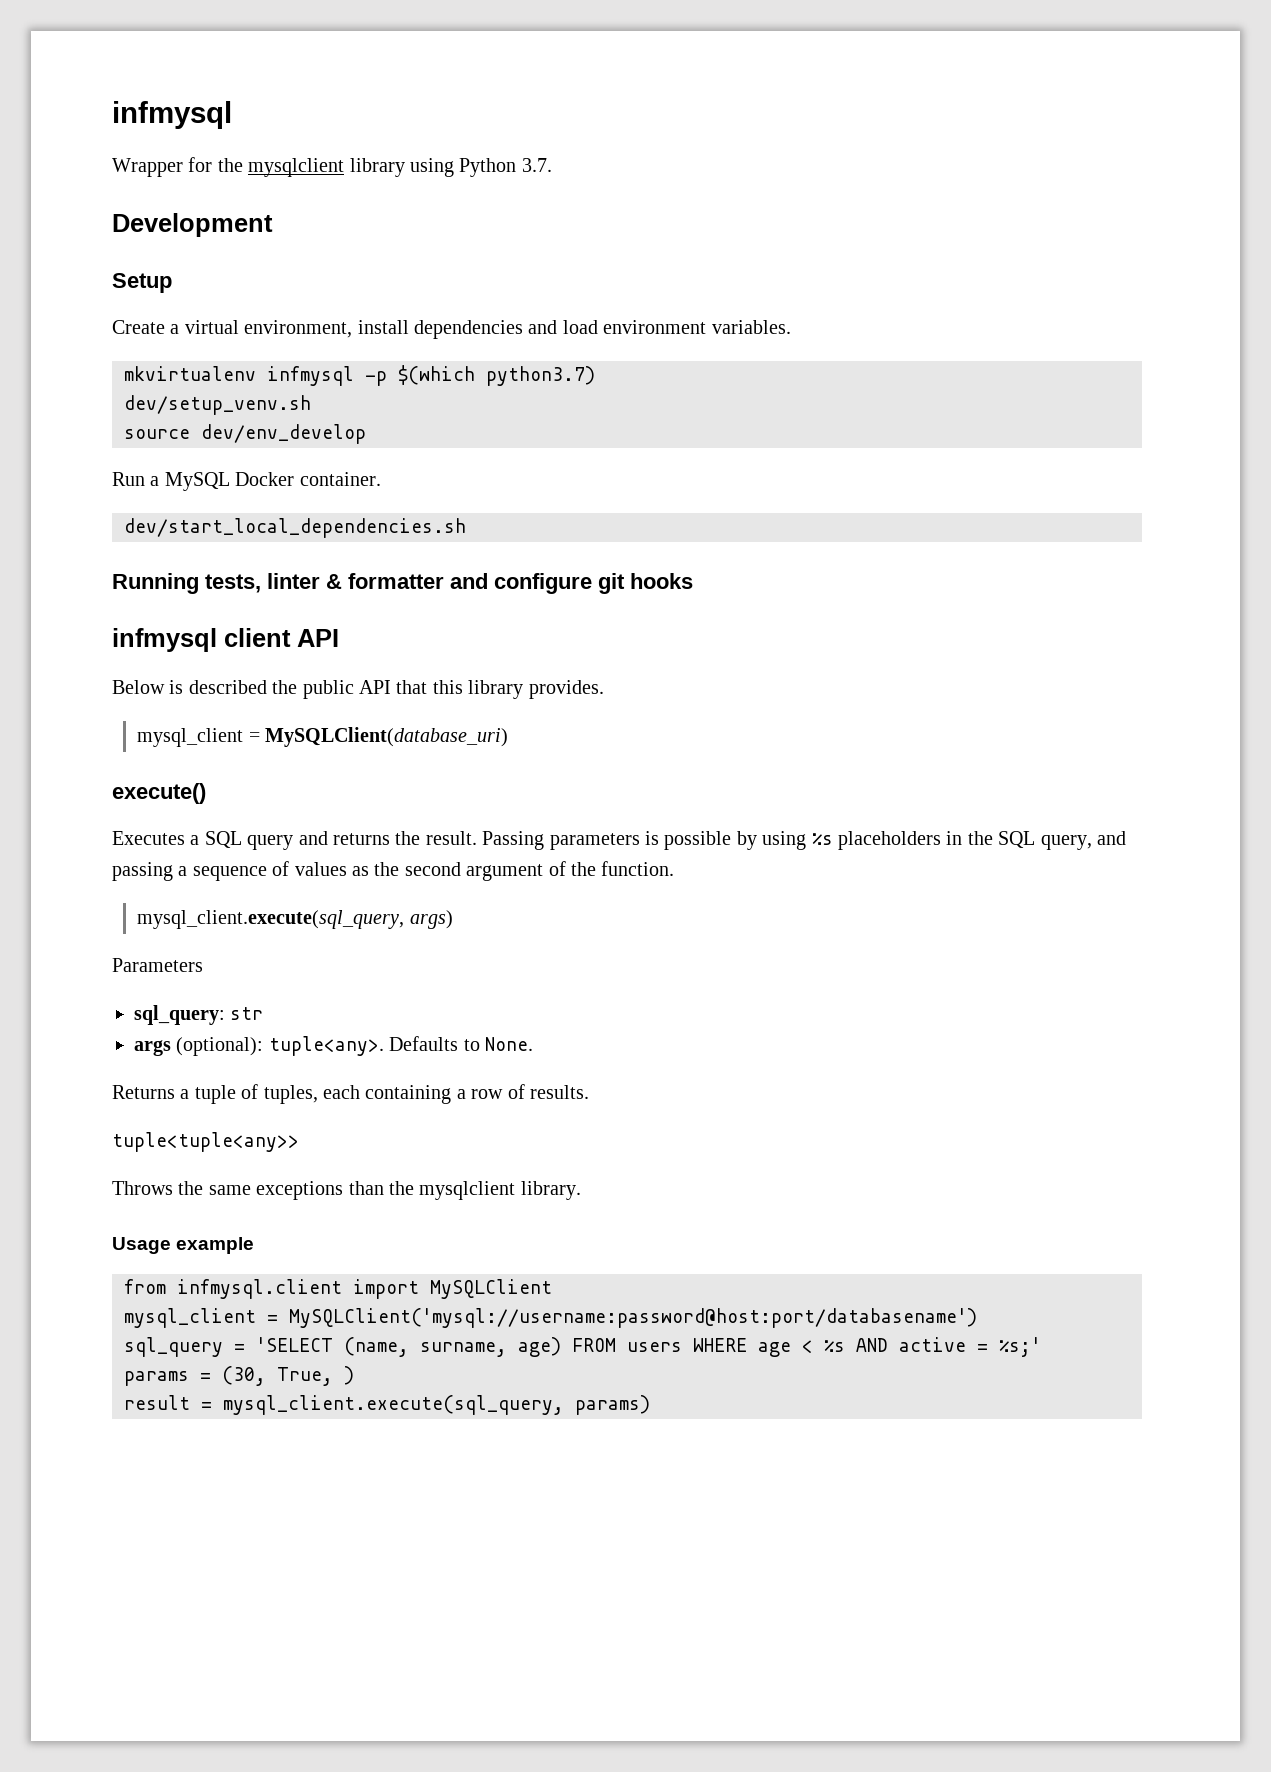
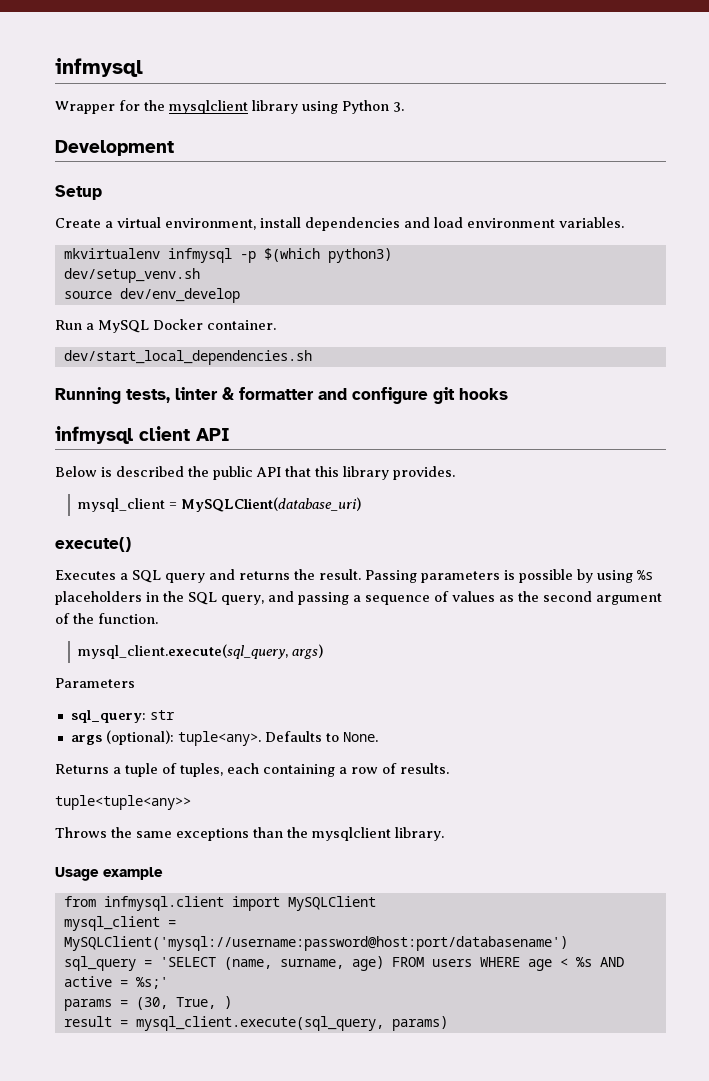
- Wrapper for the mysqlclient library using Python 3.7.
+ Wrapper for the mysqlclient library using Python 3.
- mkvirtualenv infmysql -p $(which python3.7)
+ mkvirtualenv infmysql -p $(which python3)

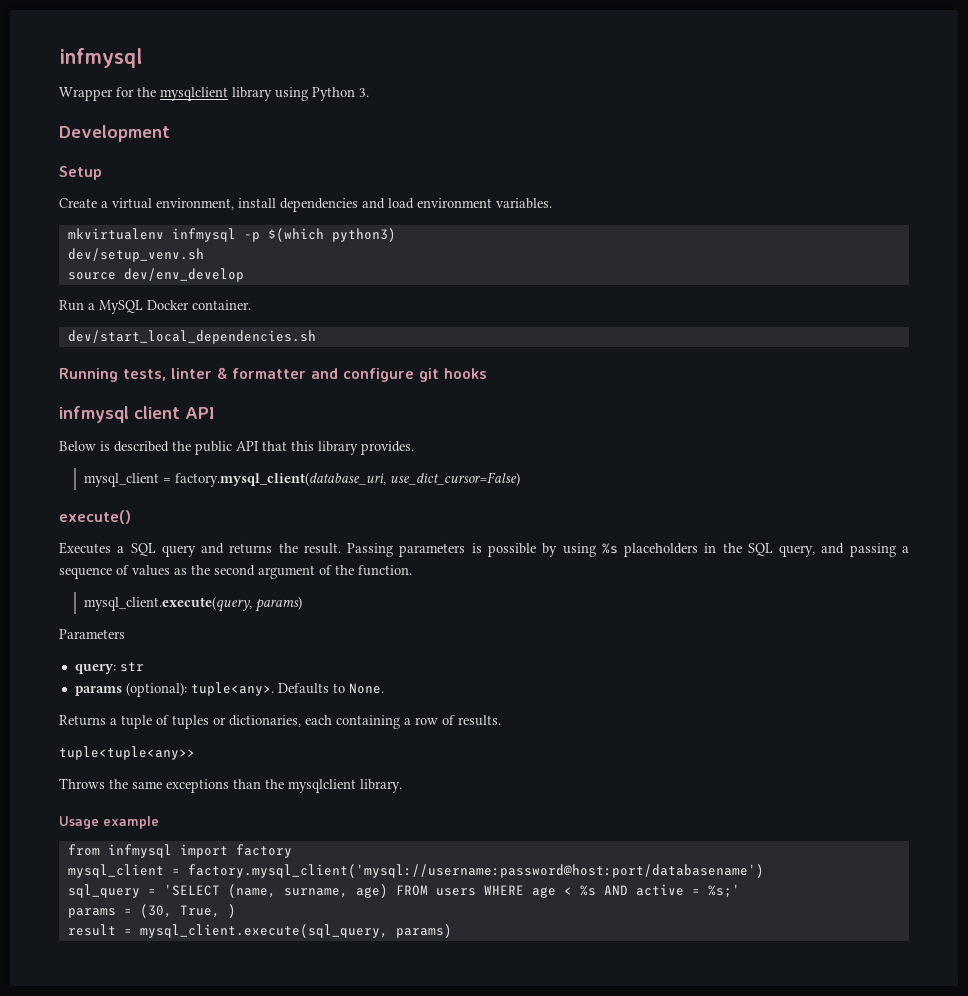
- mysql_client = MySQLClient(database_uri)
+ mysql_client = factory.mysql_client(database_uri, use_dict_cursor=False)
- mysql_client.execute(sql_query, args)
+ mysql_client.execute(query, params)
- sql_query: str
+ query: str
- args (optional): tuple<any>.
+ params (optional): tuple<any>.
- Returns a tuple of tuples, each containing a row of results.
+ Returns a tuple of tuples or dictionaries, each containing a row of results.
- from infmysql.client import MySQLClient
- mysql_client = MySQLClient('mysql://username:password@host:port/databasename')
+ from infmysql import factory
+ mysql_client = factory.mysql_client('mysql://username:password@host:port/databasename')

